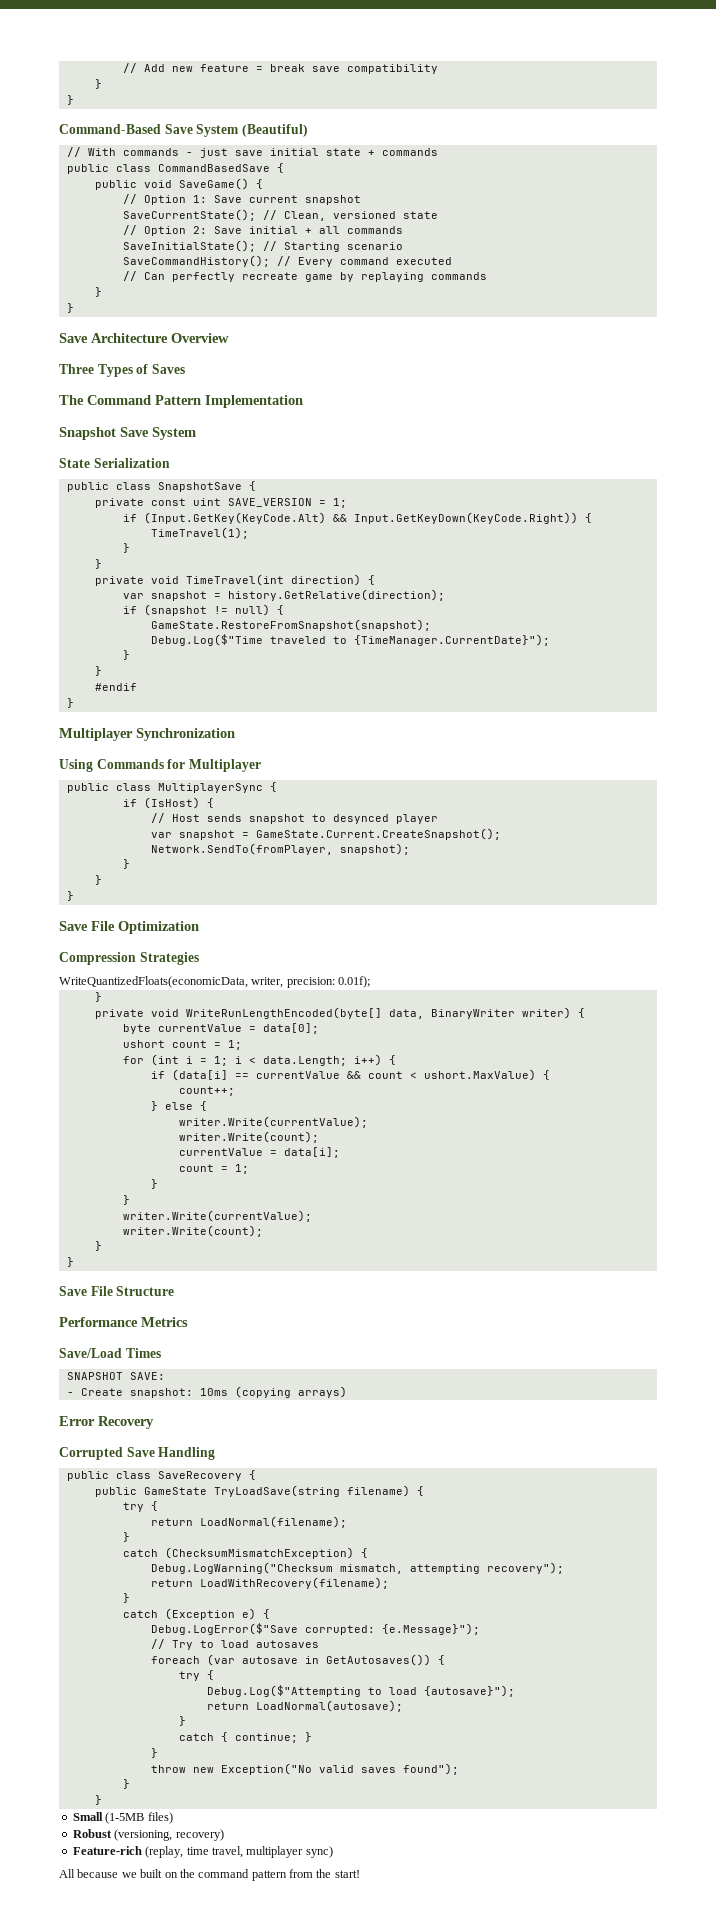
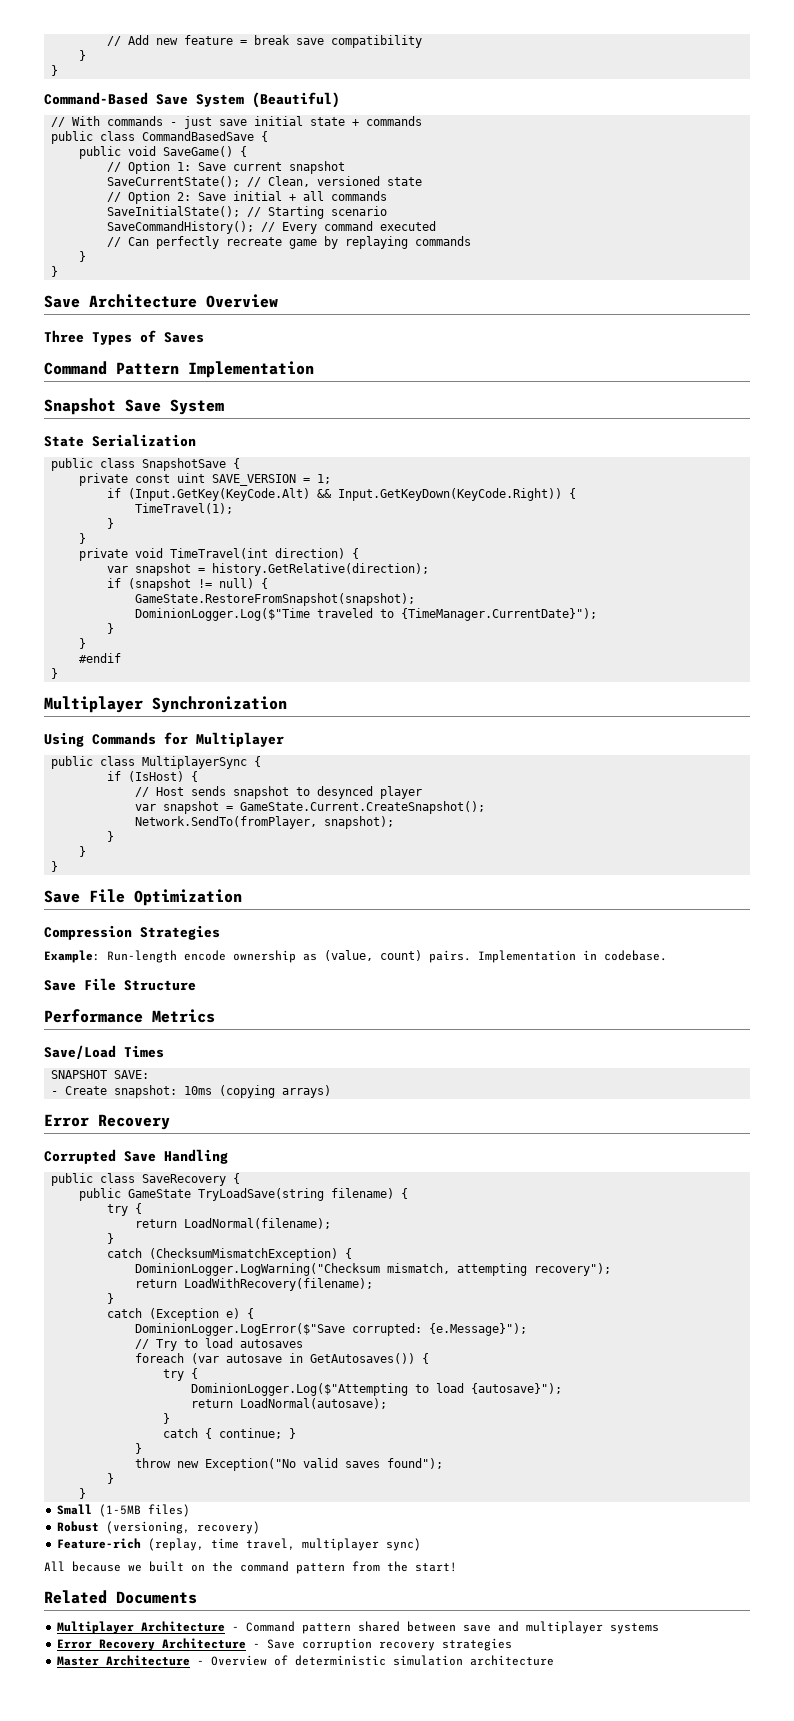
- The Command Pattern Implementation
+ Command Pattern Implementation
- Debug.Log($"Time traveled to {TimeManager.CurrentDate}");
+ DominionLogger.Log($"Time traveled to {TimeManager.CurrentDate}");
- WriteQuantizedFloats(economicData, writer, precision: 0.01f);
- }
- private void WriteRunLengthEncoded(byte[] data, BinaryWriter writer) {
- byte currentValue = data[0];
- ushort count = 1;
- for (int i = 1; i < data.Length; i++) {
- if (data[i] == currentValue && count < ushort.MaxValue) {
- count++;
- } else {
- writer.Write(currentValue);
- writer.Write(count);
- currentValue = data[i];
- count = 1;
- }
- }
- writer.Write(currentValue);
- writer.Write(count);
- }
- }
+ Example: Run-length encode ownership as (value, count) pairs. Implementation in codebase.
- Debug.LogWarning("Checksum mismatch, attempting recovery");
+ DominionLogger.LogWarning("Checksum mismatch, attempting recovery");
- Debug.LogError($"Save corrupted: {e.Message}");
+ DominionLogger.LogError($"Save corrupted: {e.Message}");
- Debug.Log($"Attempting to load {autosave}");
+ DominionLogger.Log($"Attempting to load {autosave}");
+ Related Documents
+ Multiplayer Architecture - Command pattern shared between save and multiplayer systems
+ Error Recovery Architecture - Save corruption recovery strategies
+ Master Architecture - Overview of deterministic simulation architecture

